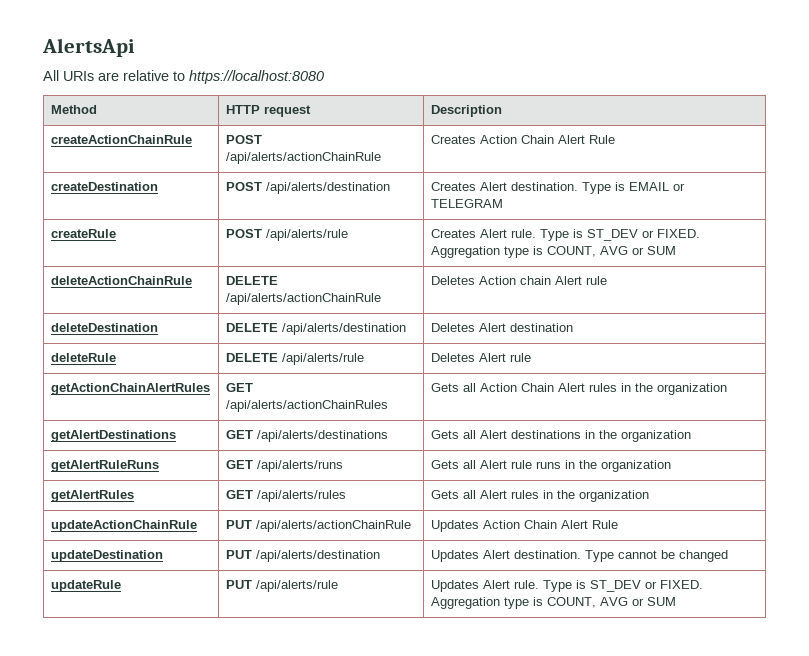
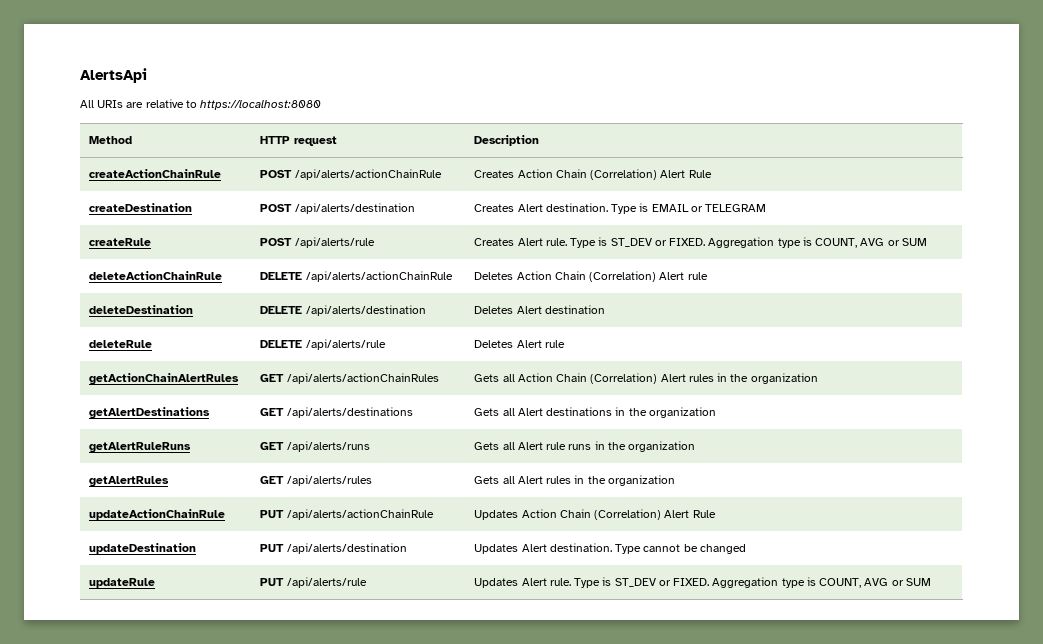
- createActionChainRule | POST /api/alerts/actionChainRule | Creates Action Chain Alert Rule
+ createActionChainRule | POST /api/alerts/actionChainRule | Creates Action Chain (Correlation) Alert Rule
- deleteActionChainRule | DELETE /api/alerts/actionChainRule | Deletes Action chain Alert rule
+ deleteActionChainRule | DELETE /api/alerts/actionChainRule | Deletes Action Chain (Correlation) Alert rule
- getActionChainAlertRules | GET /api/alerts/actionChainRules | Gets all Action Chain Alert rules in the organization
+ getActionChainAlertRules | GET /api/alerts/actionChainRules | Gets all Action Chain (Correlation) Alert rules in the organization
- updateActionChainRule | PUT /api/alerts/actionChainRule | Updates Action Chain Alert Rule
+ updateActionChainRule | PUT /api/alerts/actionChainRule | Updates Action Chain (Correlation) Alert Rule

